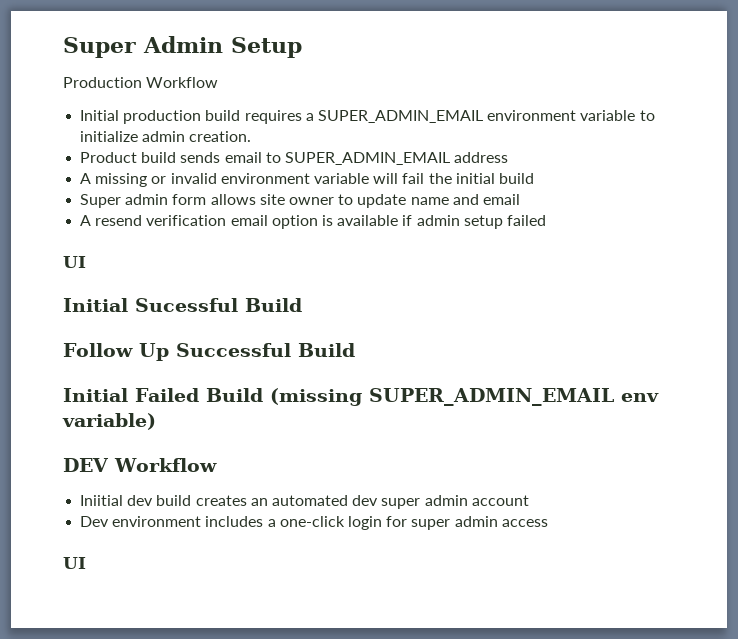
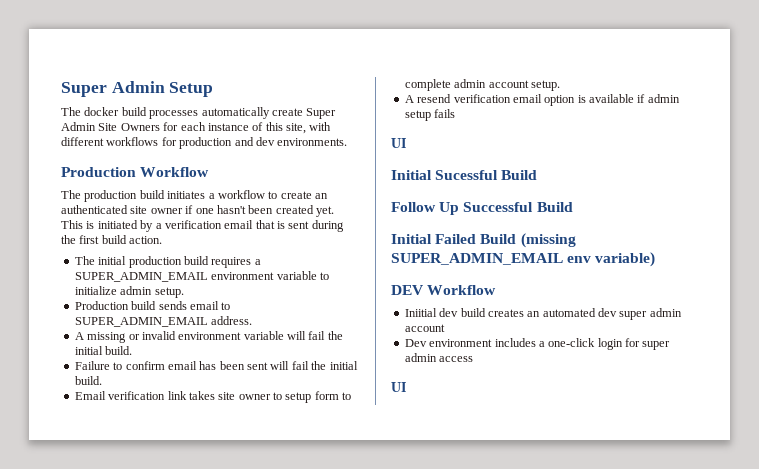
+ The docker build processes automatically create Super Admin Site Owners for each instance of this site, with different workflows for production and dev environments.
  Production Workflow
- Initial production build requires a SUPER_ADMIN_EMAIL environment variable to initialize admin creation.
- Product build sends email to SUPER_ADMIN_EMAIL address
+ The production build initiates a workflow to create an authenticated site owner if one hasn't been created yet. This is initiated by a verification email that is sent during the first build action.
+ The initial production build requires a SUPER_ADMIN_EMAIL environment variable to initialize admin setup.
+ Production build sends email to SUPER_ADMIN_EMAIL address.
- A missing or invalid environment variable will fail the initial build
- Super admin form allows site owner to update name and email
+ A missing or invalid environment variable will fail the initial build.
+ Failure to confirm email has been sent will fail the initial build.
+ Email verification link takes site owner to setup form to complete admin account setup.
- A resend verification email option is available if admin setup failed
+ A resend verification email option is available if admin setup fails

